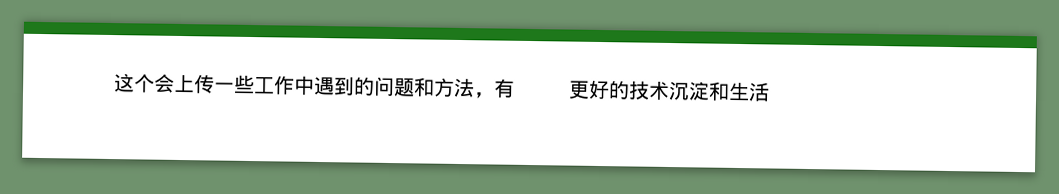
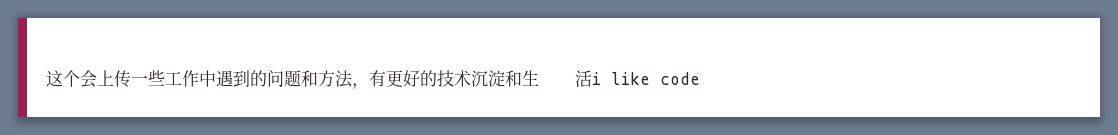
- 这个会上传一些工作中遇到的问题和方法，有更好的技术沉淀和生活
+ 这个会上传一些工作中遇到的问题和方法，有更好的技术沉淀和生活i like code

